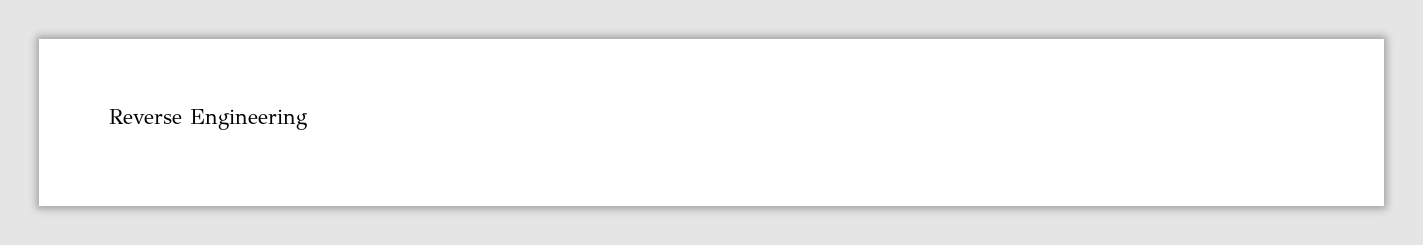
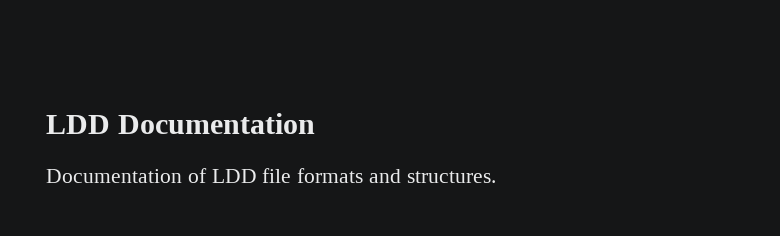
- Reverse Engineering
+ LDD Documentation
+ Documentation of LDD file formats and structures.

